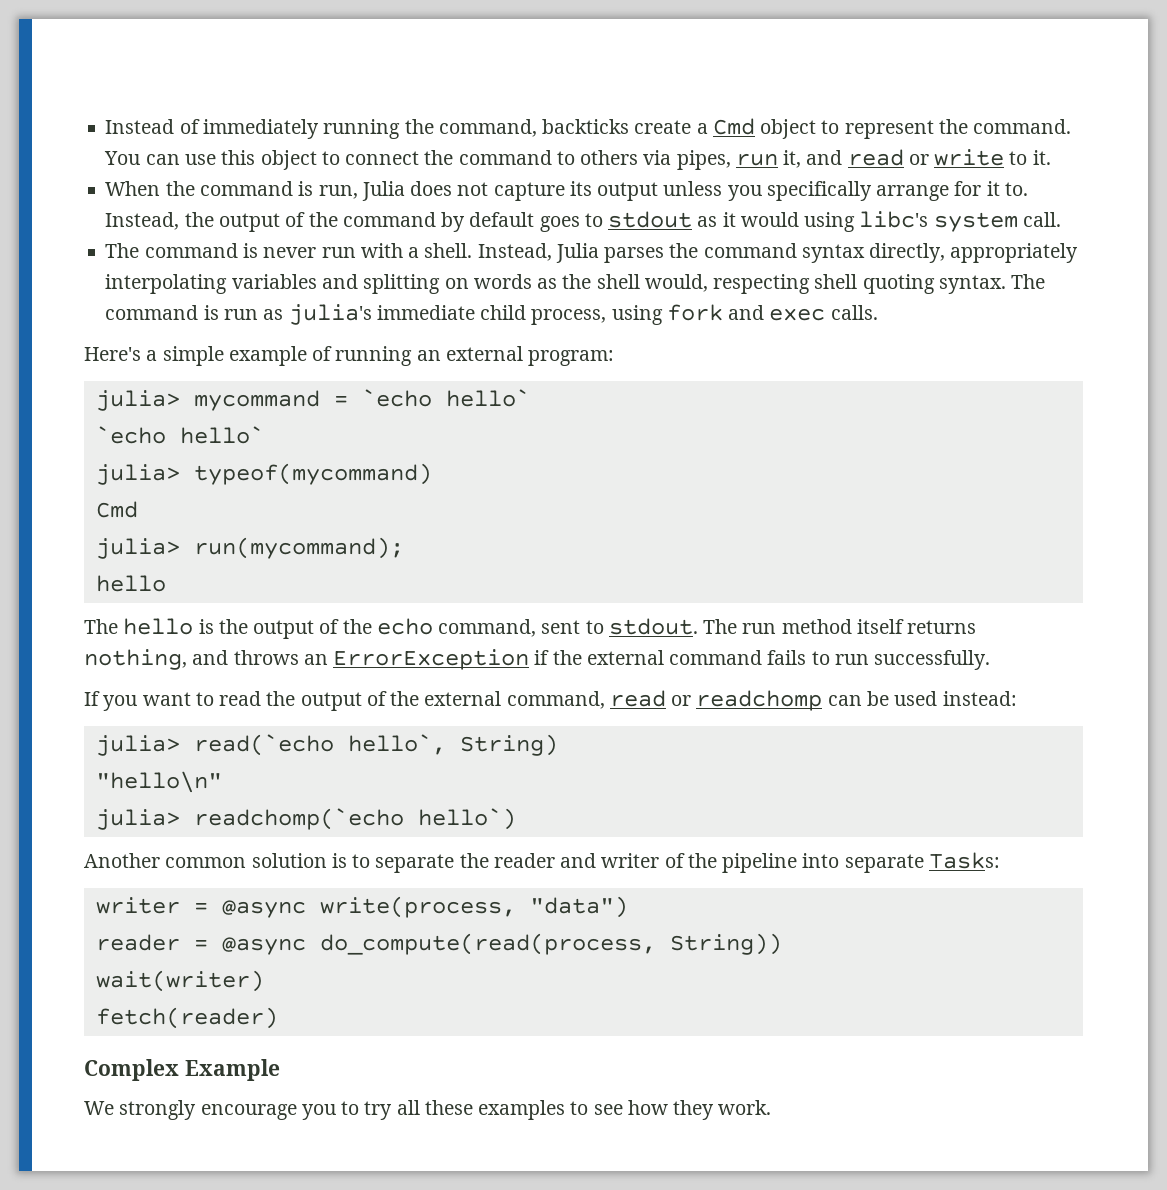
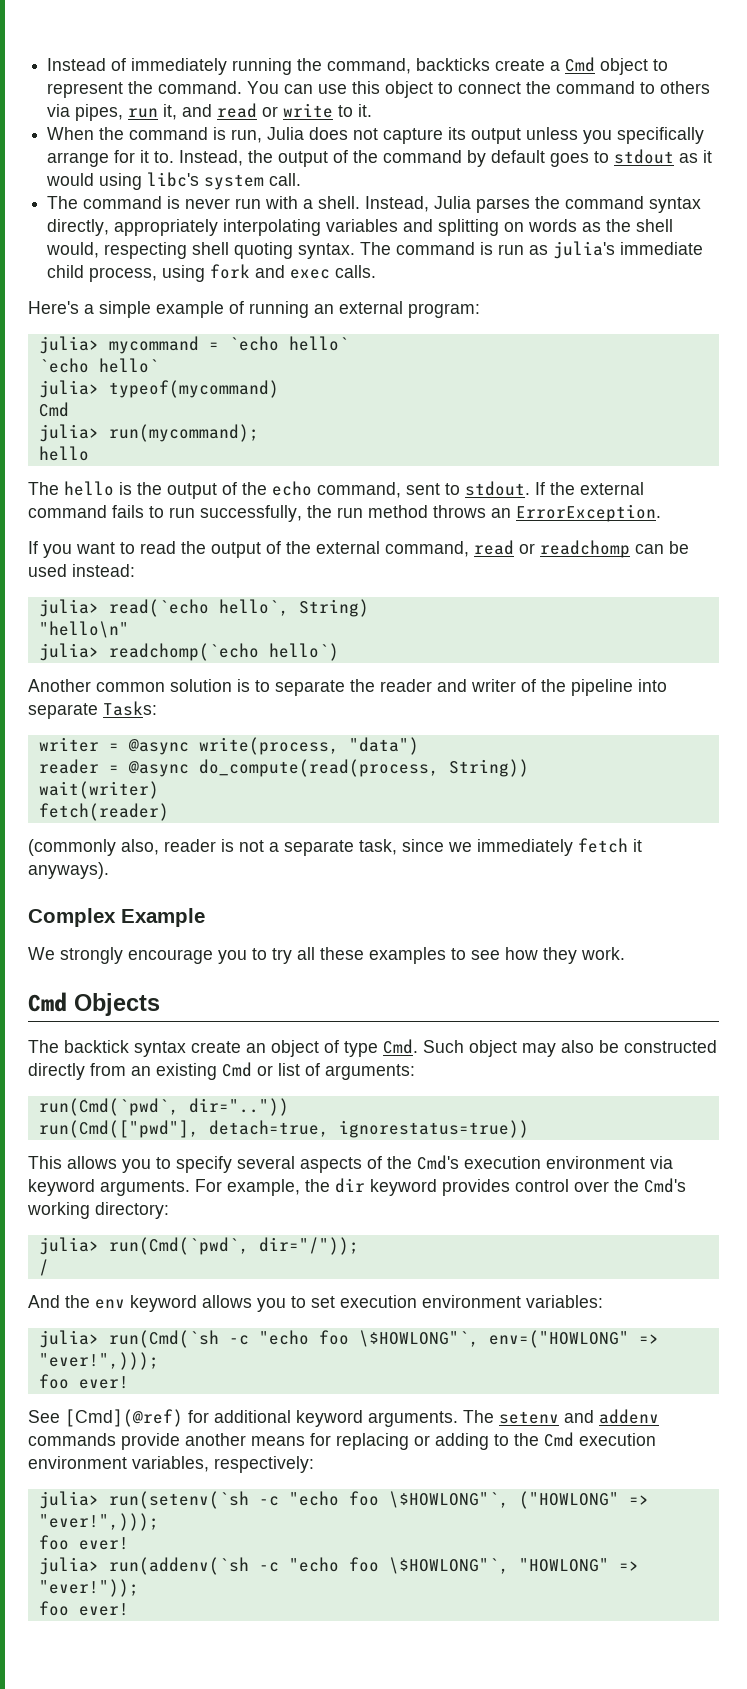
- The run method itself returns nothing, and throws an ErrorException if the external command fails to run successfully.
+ If the external command fails to run successfully, the run method throws an ErrorException.
+ (commonly also, reader is not a separate task, since we immediately fetch it anyways).
+ Cmd Objects
+ The backtick syntax create an object of type Cmd. Such object may also be constructed directly from an existing Cmd or list of arguments:
+ run(Cmd(`pwd`, dir=".."))
+ run(Cmd(["pwd"], detach=true, ignorestatus=true))
+ This allows you to specify several aspects of the Cmd's execution environment via keyword arguments. For example, the dir keyword provides control over the Cmd's working directory:
+ julia> run(Cmd(`pwd`, dir="/"));
+ /
+ And the env keyword allows you to set execution environment variables:
+ julia> run(Cmd(`sh -c "echo foo \$HOWLONG"`, env=("HOWLONG" => "ever!",)));
+ foo ever!
+ See [Cmd](@ref) for additional keyword arguments. The setenv and addenv commands provide another means for replacing or adding to the Cmd execution environment variables, respectively:
+ julia> run(setenv(`sh -c "echo foo \$HOWLONG"`, ("HOWLONG" => "ever!",)));
+ foo ever!
+ julia> run(addenv(`sh -c "echo foo \$HOWLONG"`, "HOWLONG" => "ever!"));
+ foo ever!

